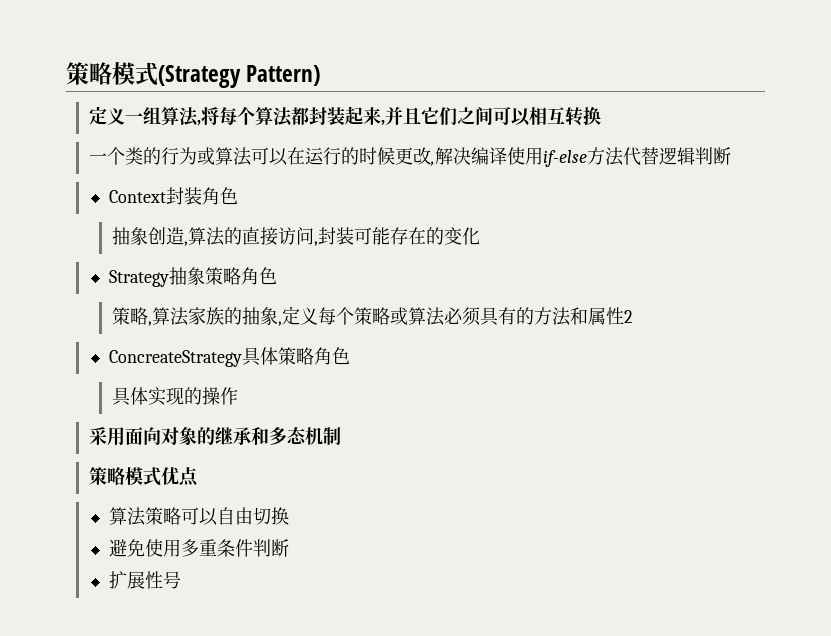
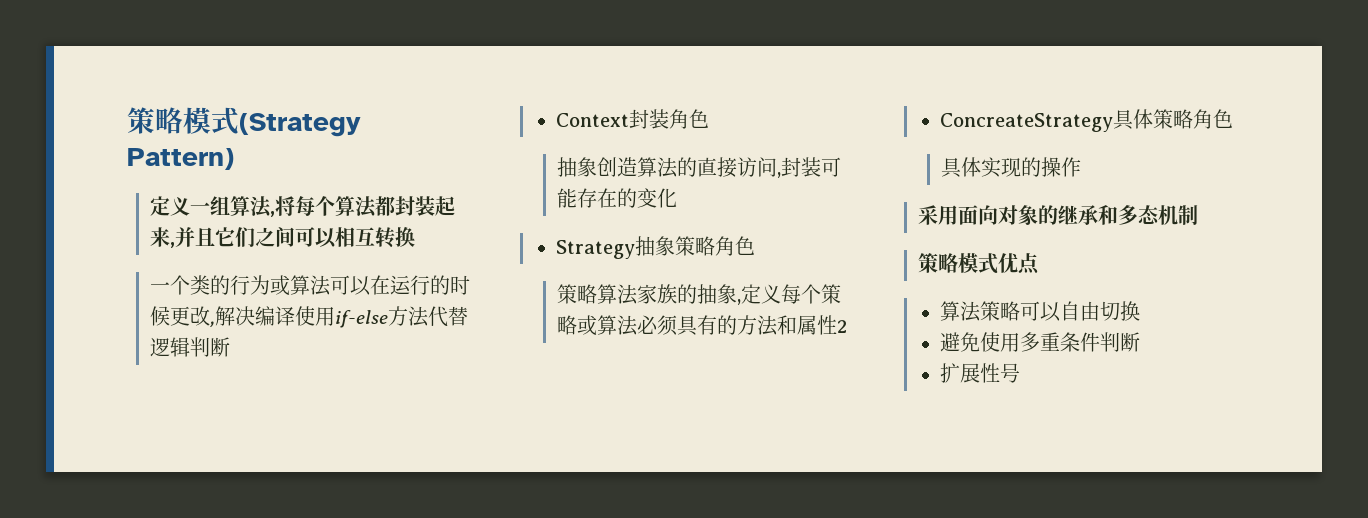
- 抽象创造,算法的直接访问,封装可能存在的变化
+ 抽象创造算法的直接访问,封装可能存在的变化
- 策略,算法家族的抽象,定义每个策略或算法必须具有的方法和属性2
+ 策略算法家族的抽象,定义每个策略或算法必须具有的方法和属性2

